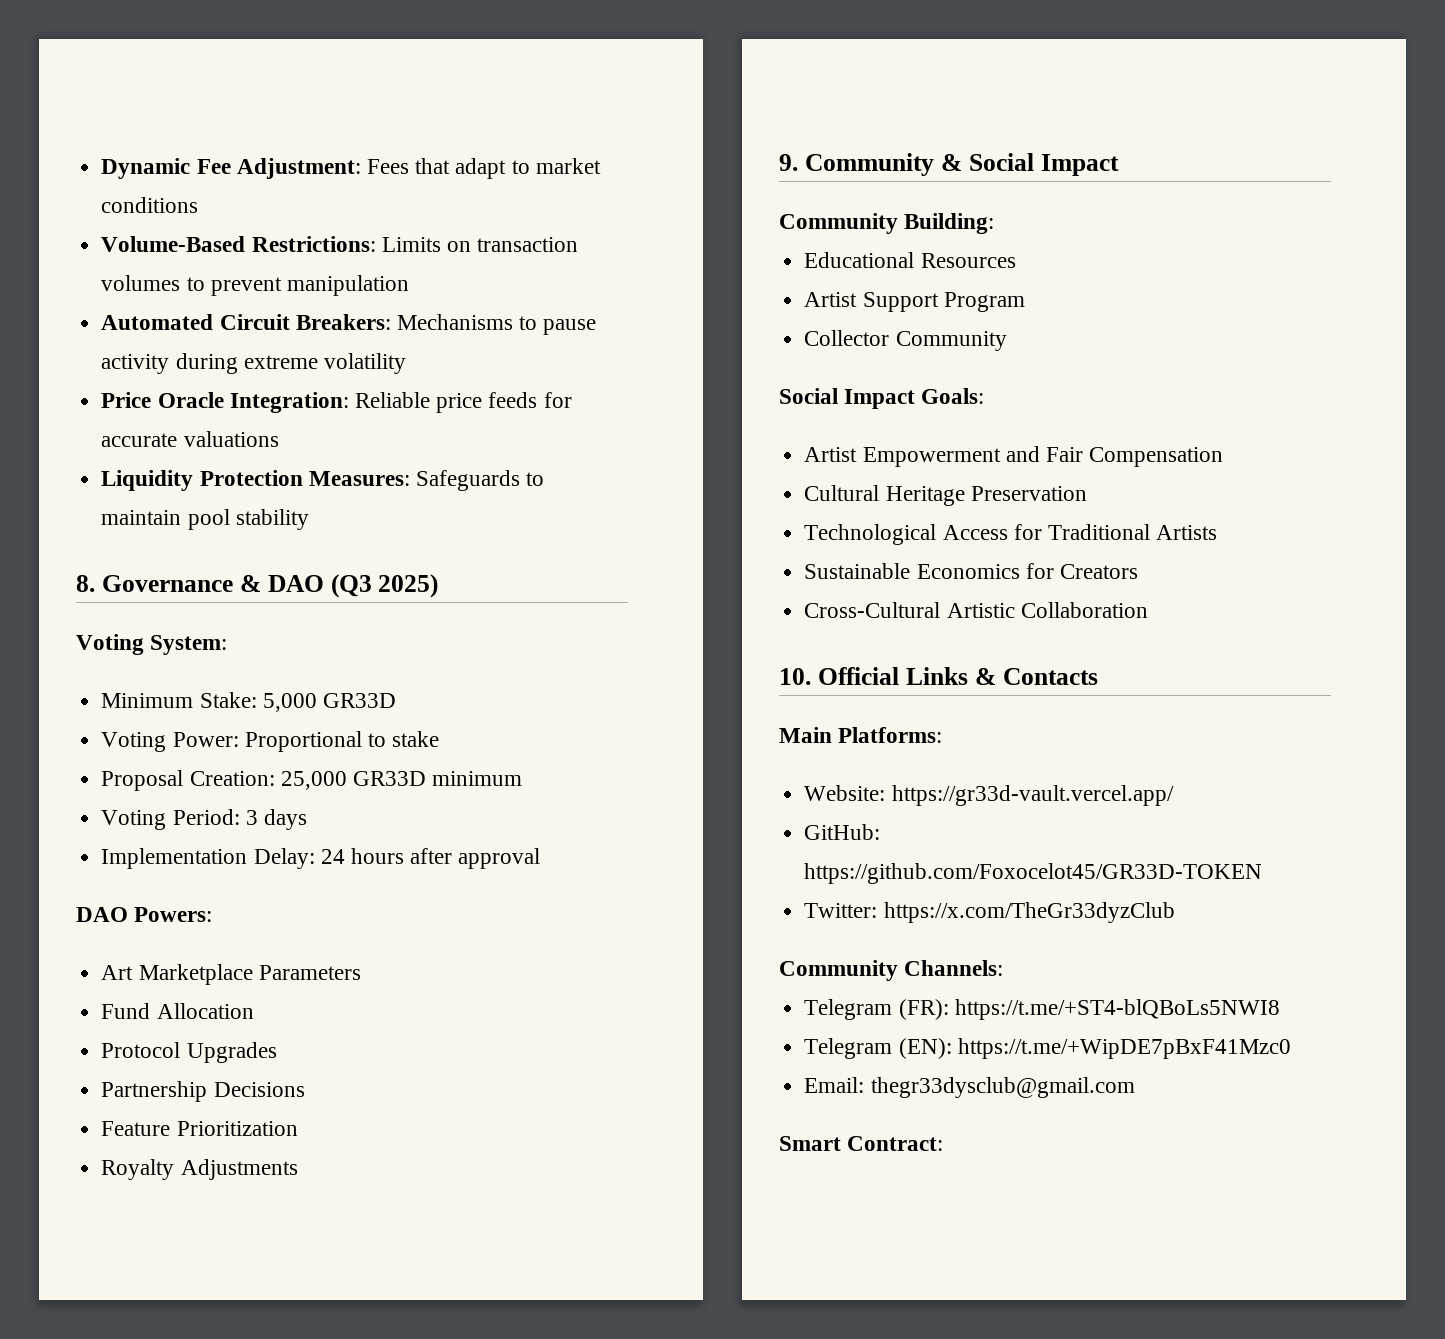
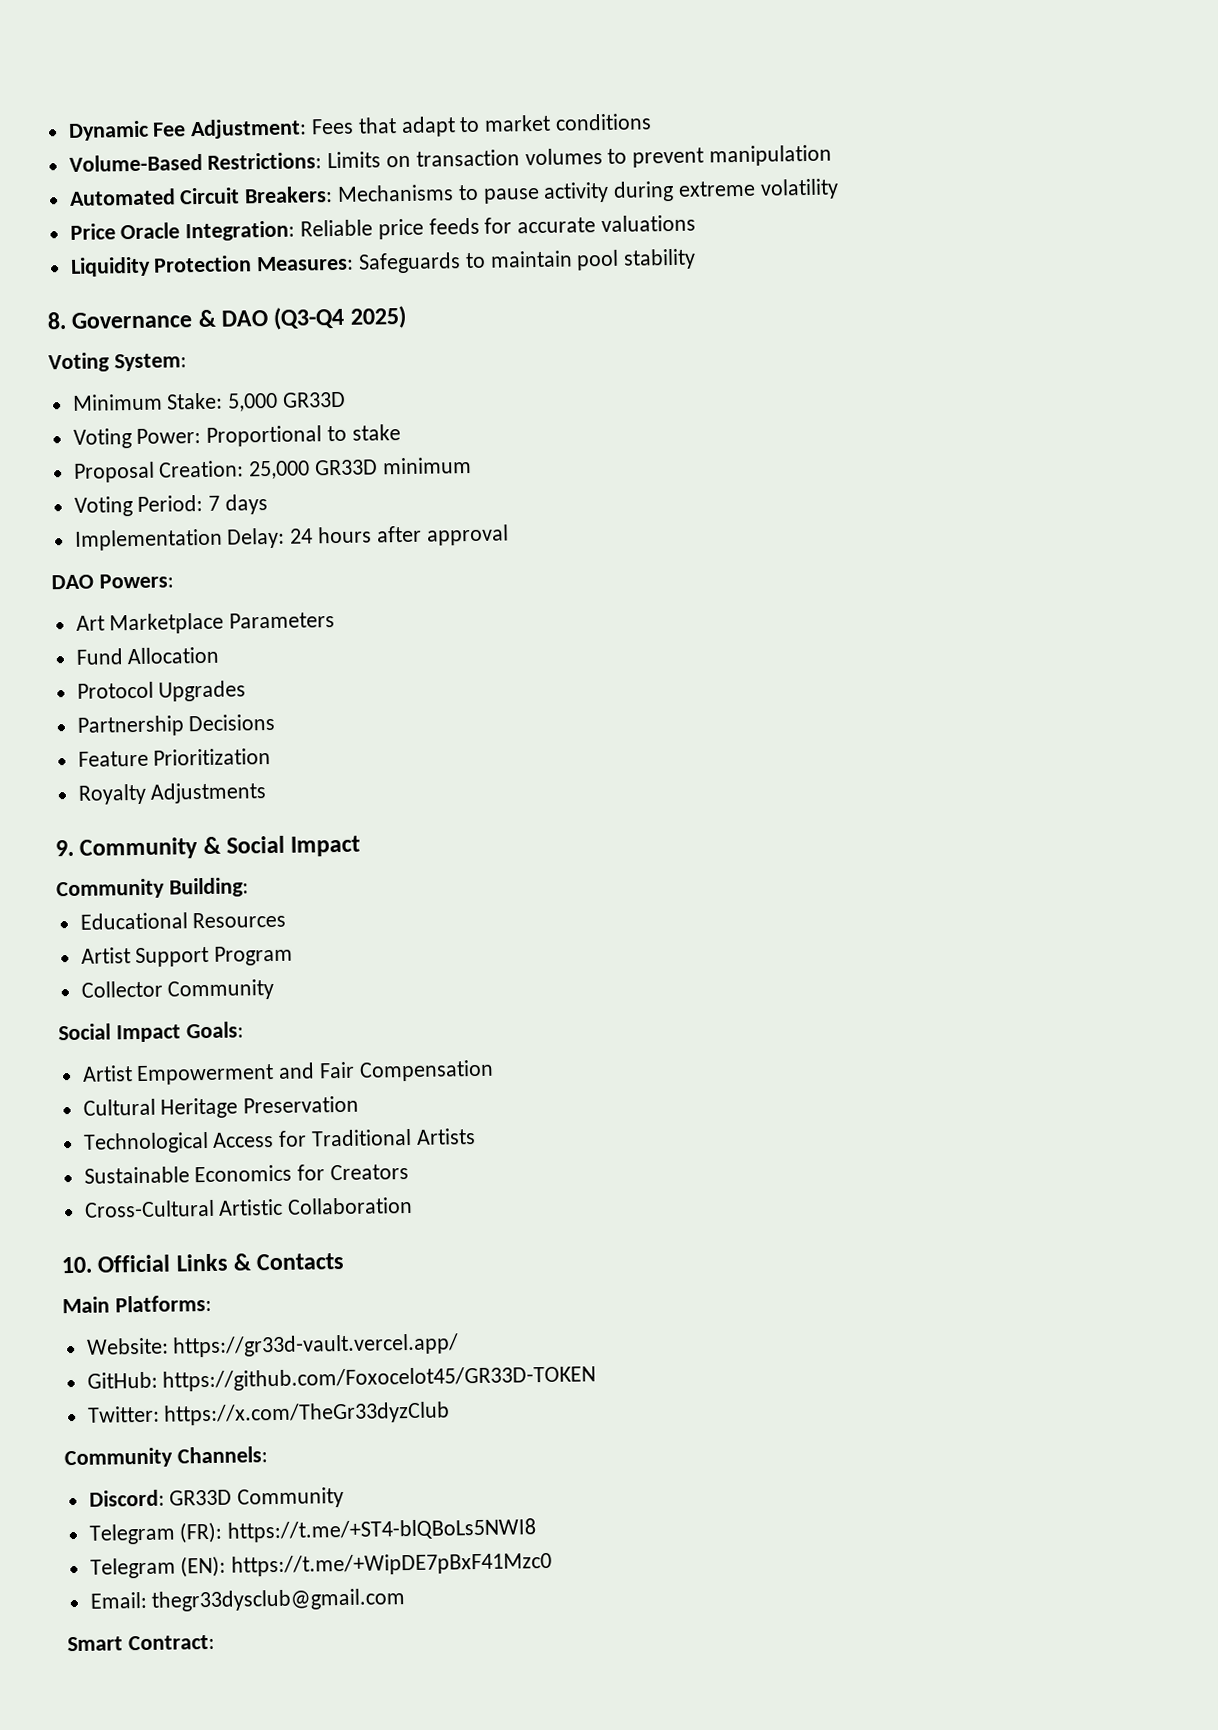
- 8. Governance & DAO (Q3 2025)
+ 8. Governance & DAO (Q3-Q4 2025)
- Voting Period: 3 days
+ Voting Period: 7 days
+ Discord: GR33D Community

